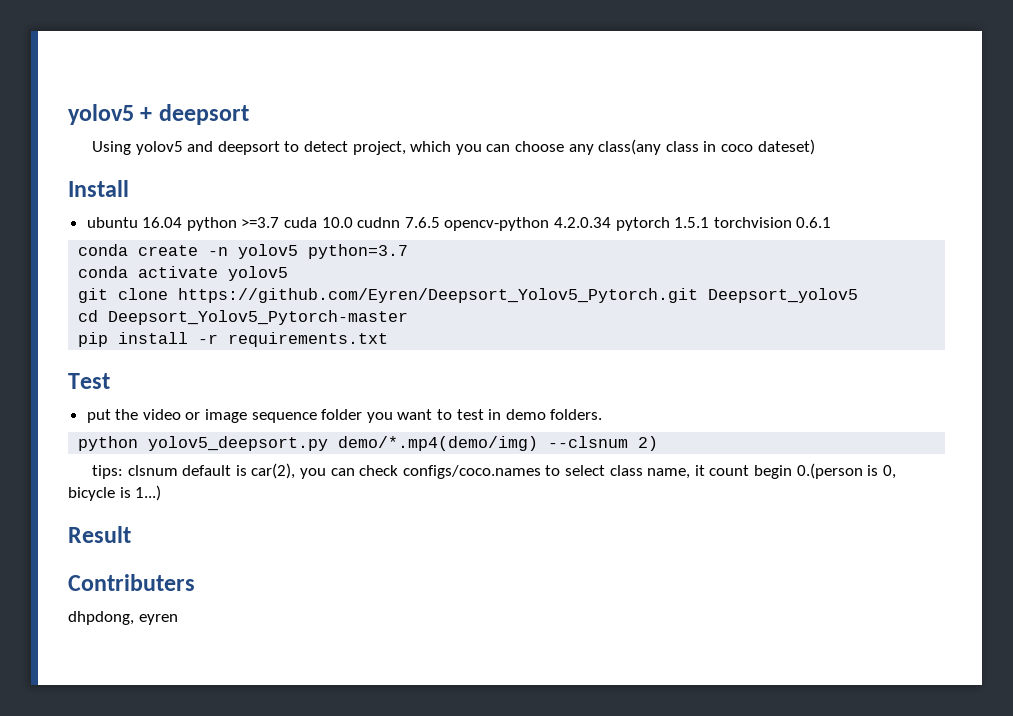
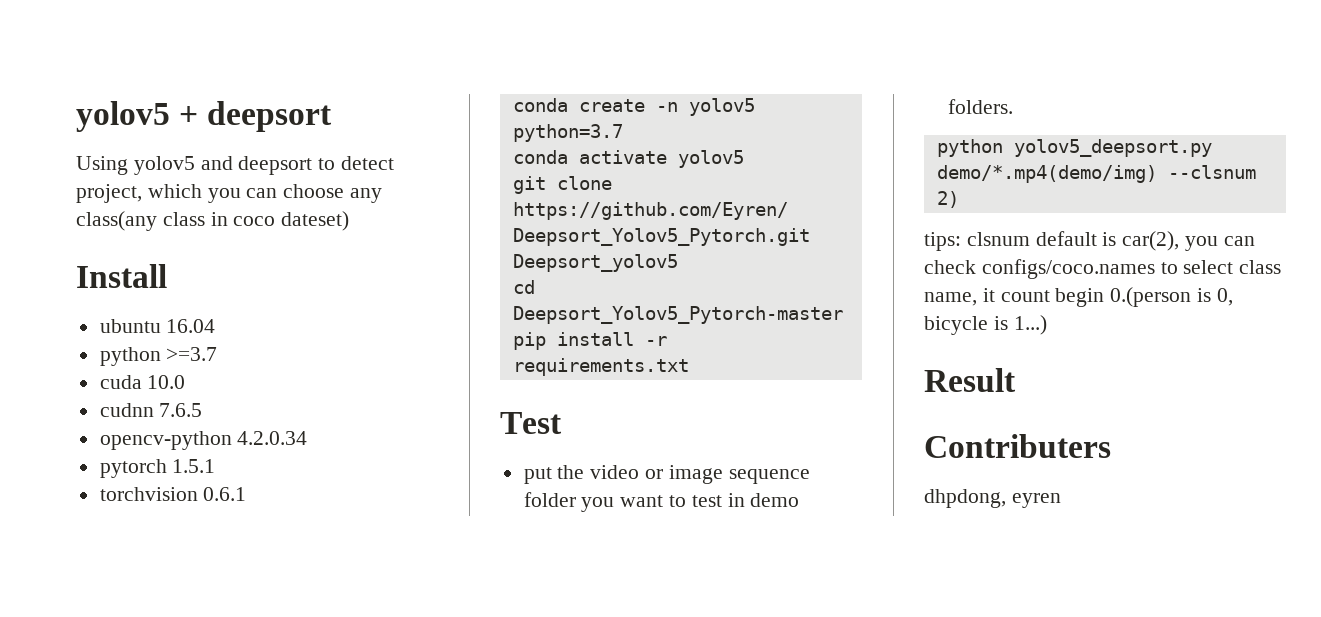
- ubuntu 16.04 python >=3.7 cuda 10.0 cudnn 7.6.5 opencv-python 4.2.0.34 pytorch 1.5.1 torchvision 0.6.1
+ ubuntu 16.04
+ python >=3.7
+ cuda 10.0
+ cudnn 7.6.5
+ opencv-python 4.2.0.34
+ pytorch 1.5.1
+ torchvision 0.6.1

